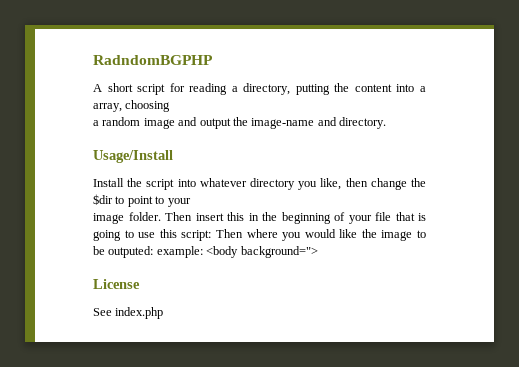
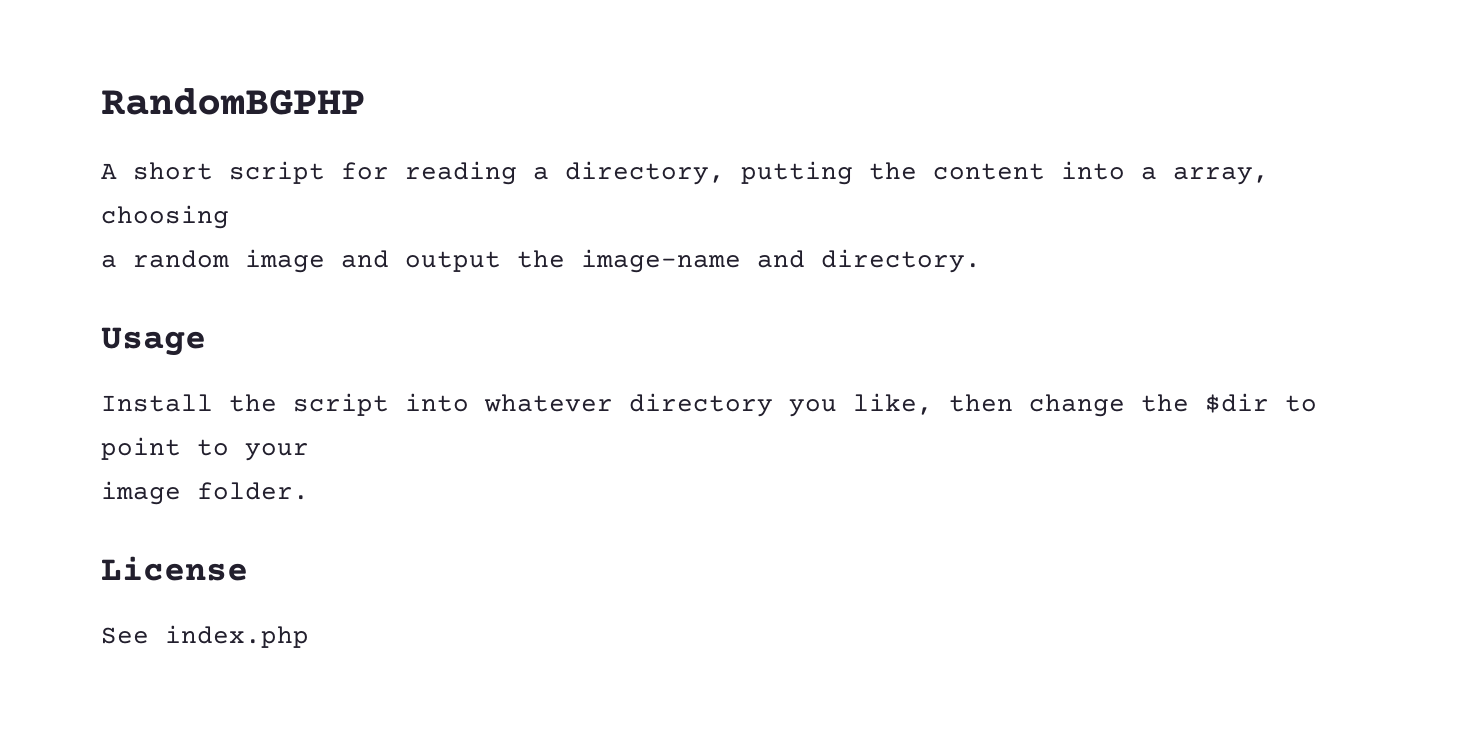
- RadndomBGPHP
+ RandomBGPHP
- Usage/Install
+ Usage
- Then insert this in the beginning of your file that is going to use this script: Then where you would like the image to be outputed: example: <body background=">

